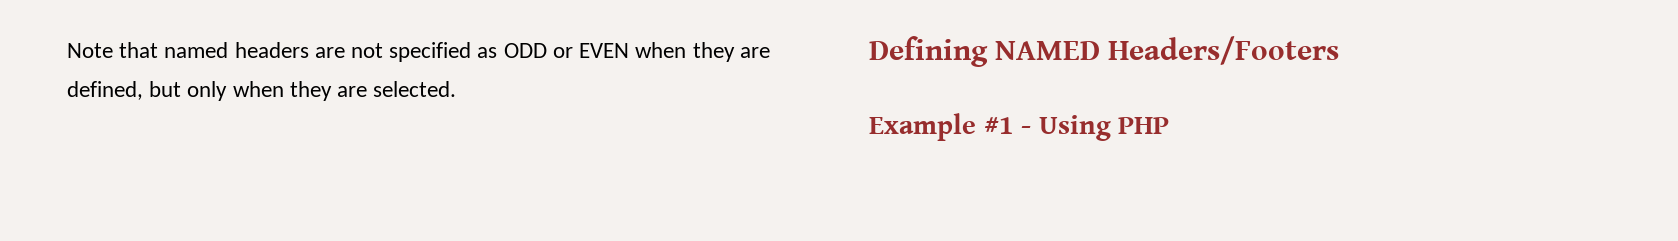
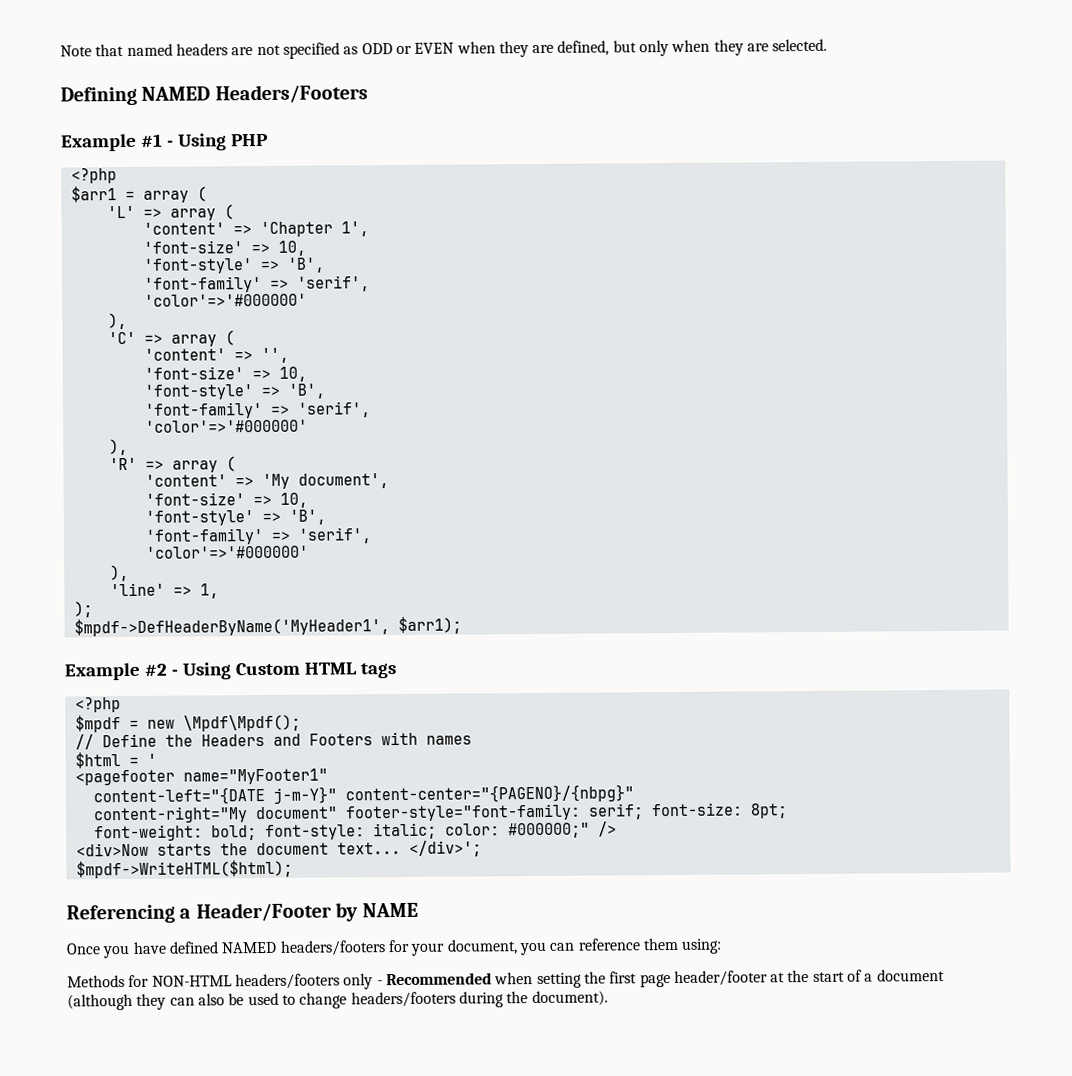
  Example #1 - Using PHP
+ <?php
+ $arr1 = array (
+ 'L' => array (
+ 'content' => 'Chapter 1',
+ 'font-size' => 10,
+ 'font-style' => 'B',
+ 'font-family' => 'serif',
+ 'color'=>'#000000'
+ ),
+ 'C' => array (
+ 'content' => '',
+ 'font-size' => 10,
+ 'font-style' => 'B',
+ 'font-family' => 'serif',
+ 'color'=>'#000000'
+ ),
+ 'R' => array (
+ 'content' => 'My document',
+ 'font-size' => 10,
+ 'font-style' => 'B',
+ 'font-family' => 'serif',
+ 'color'=>'#000000'
+ ),
+ 'line' => 1,
+ );
+ $mpdf->DefHeaderByName('MyHeader1', $arr1);
+ Example #2 - Using Custom HTML tags
+ <?php
+ $mpdf = new \Mpdf\Mpdf();
+ // Define the Headers and Footers with names
+ $html = '
+ <pagefooter name="MyFooter1"
+ content-left="{DATE j-m-Y}" content-center="{PAGENO}/{nbpg}"
+ content-right="My document" footer-style="font-family: serif; font-size: 8pt;
+ font-weight: bold; font-style: italic; color: #000000;" />
+ <div>Now starts the document text... </div>';
+ $mpdf->WriteHTML($html);
+ Referencing a Header/Footer by NAME
+ Once you have defined NAMED headers/footers for your document, you can reference them using:
+ Methods for NON-HTML headers/footers only - Recommended when setting the first page header/footer at the start of a document (although they can also be used to change headers/footers during the document).

